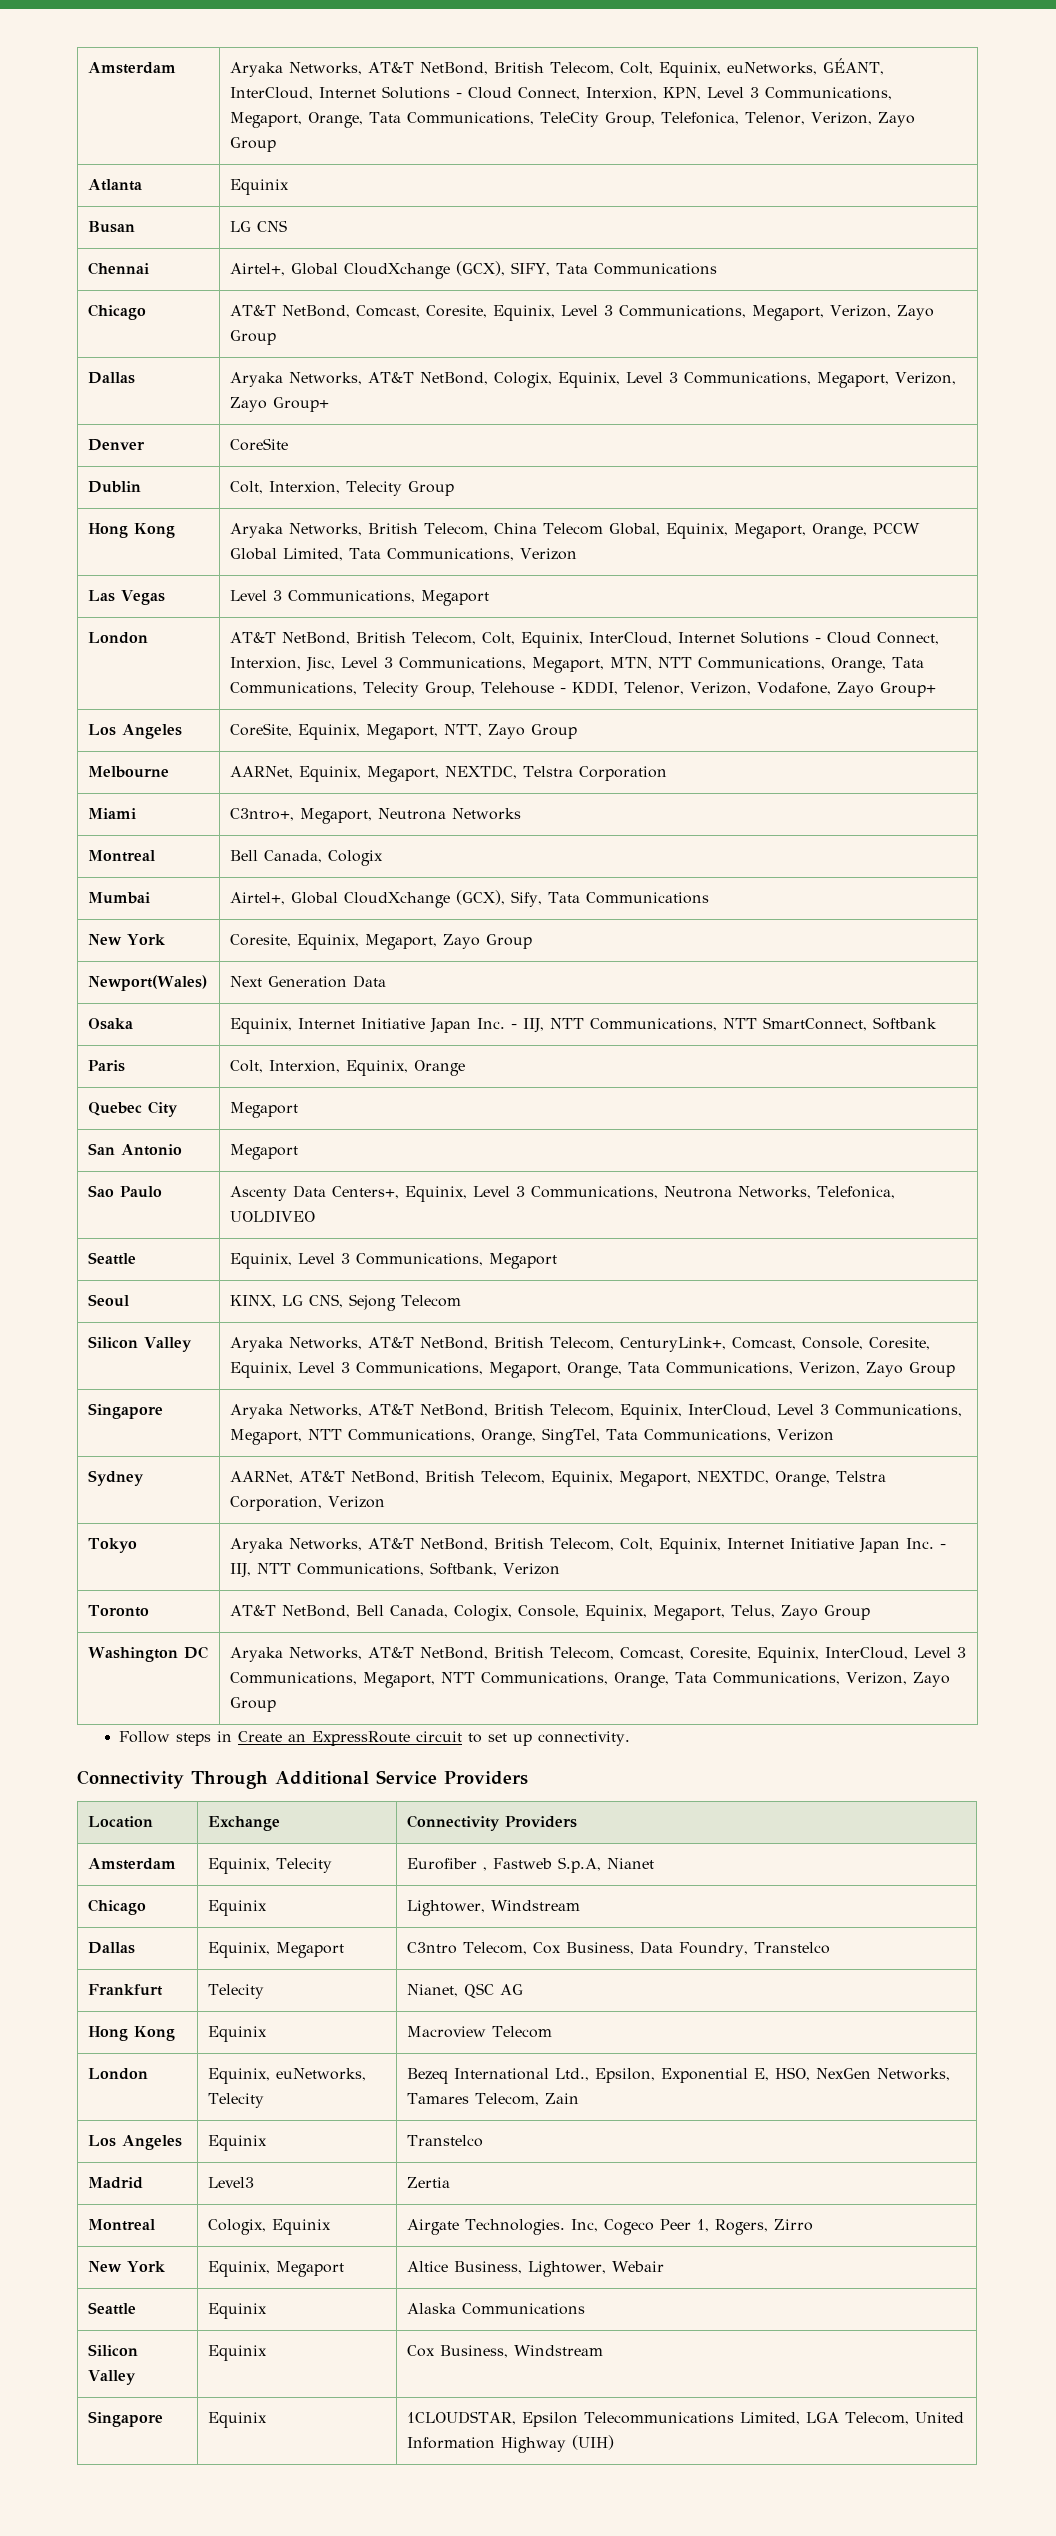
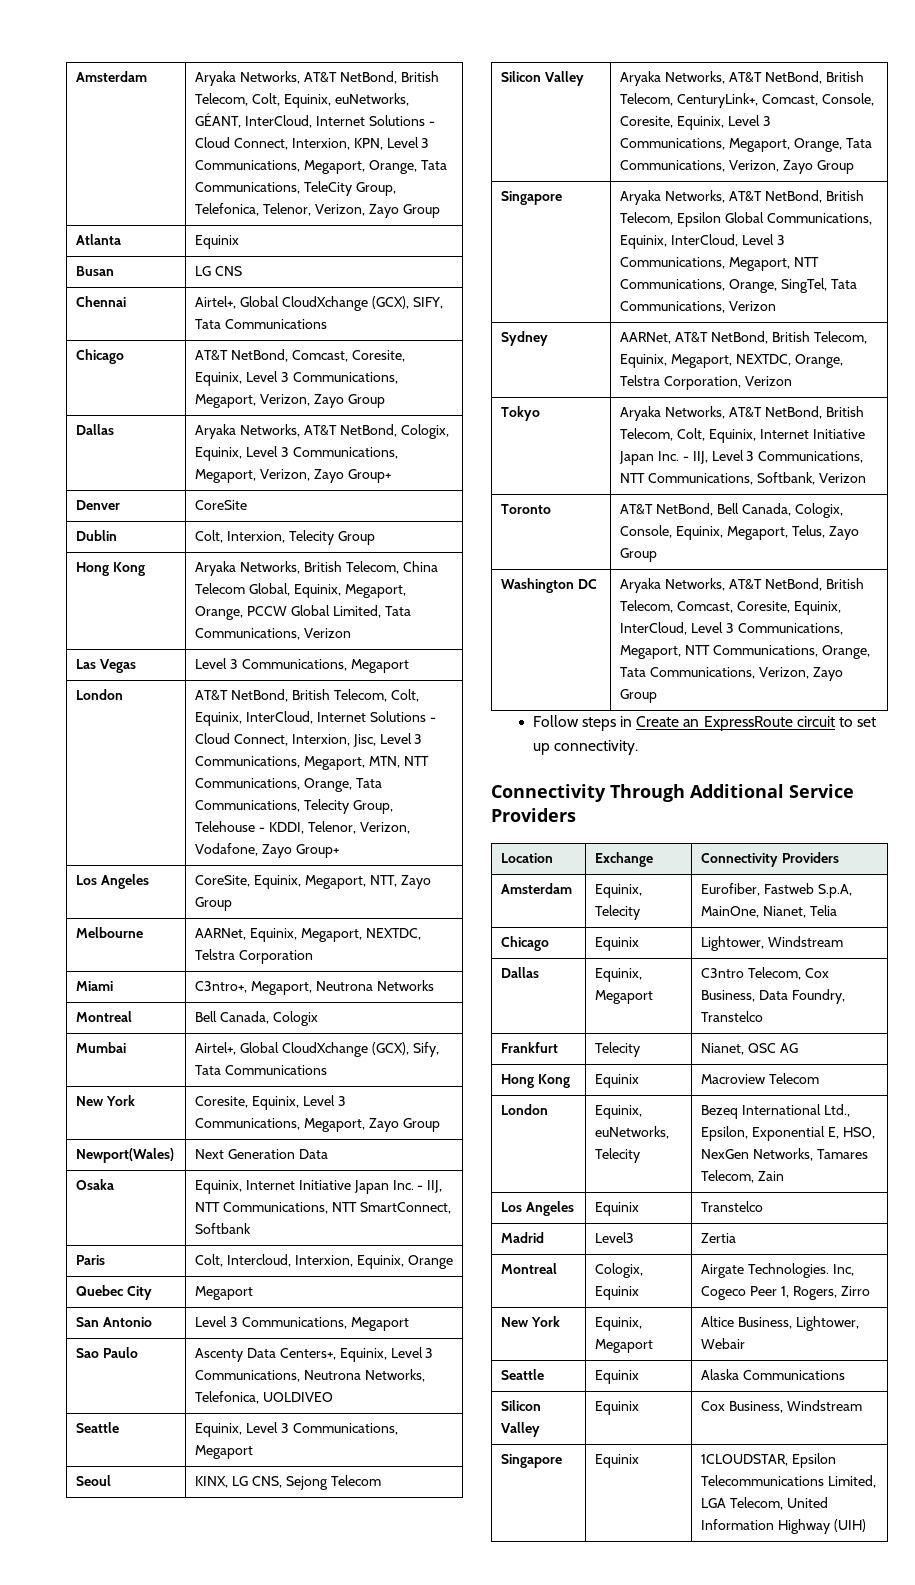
- New York | Coresite, Equinix, Megaport, Zayo Group
+ New York | Coresite, Equinix, Level 3 Communications, Megaport, Zayo Group
- Paris | Colt, Interxion, Equinix, Orange
+ Paris | Colt, Intercloud, Interxion, Equinix, Orange
- San Antonio | Megaport
+ San Antonio | Level 3 Communications, Megaport
- Singapore | Aryaka Networks, AT&T NetBond, British Telecom, Equinix, InterCloud, Level 3 Communications, Megaport, NTT Communications, Orange, SingTel, Tata Communications, Verizon
+ Singapore | Aryaka Networks, AT&T NetBond, British Telecom, Epsilon Global Communications, Equinix, InterCloud, Level 3 Communications, Megaport, NTT Communications, Orange, SingTel, Tata Communications, Verizon
- Tokyo | Aryaka Networks, AT&T NetBond, British Telecom, Colt, Equinix, Internet Initiative Japan Inc. - IIJ, NTT Communications, Softbank, Verizon
+ Tokyo | Aryaka Networks, AT&T NetBond, British Telecom, Colt, Equinix, Internet Initiative Japan Inc. - IIJ, Level 3 Communications, NTT Communications, Softbank, Verizon
- Amsterdam | Equinix, Telecity | Eurofiber , Fastweb S.p.A, Nianet
+ Amsterdam | Equinix, Telecity | Eurofiber, Fastweb S.p.A, MainOne, Nianet, Telia

